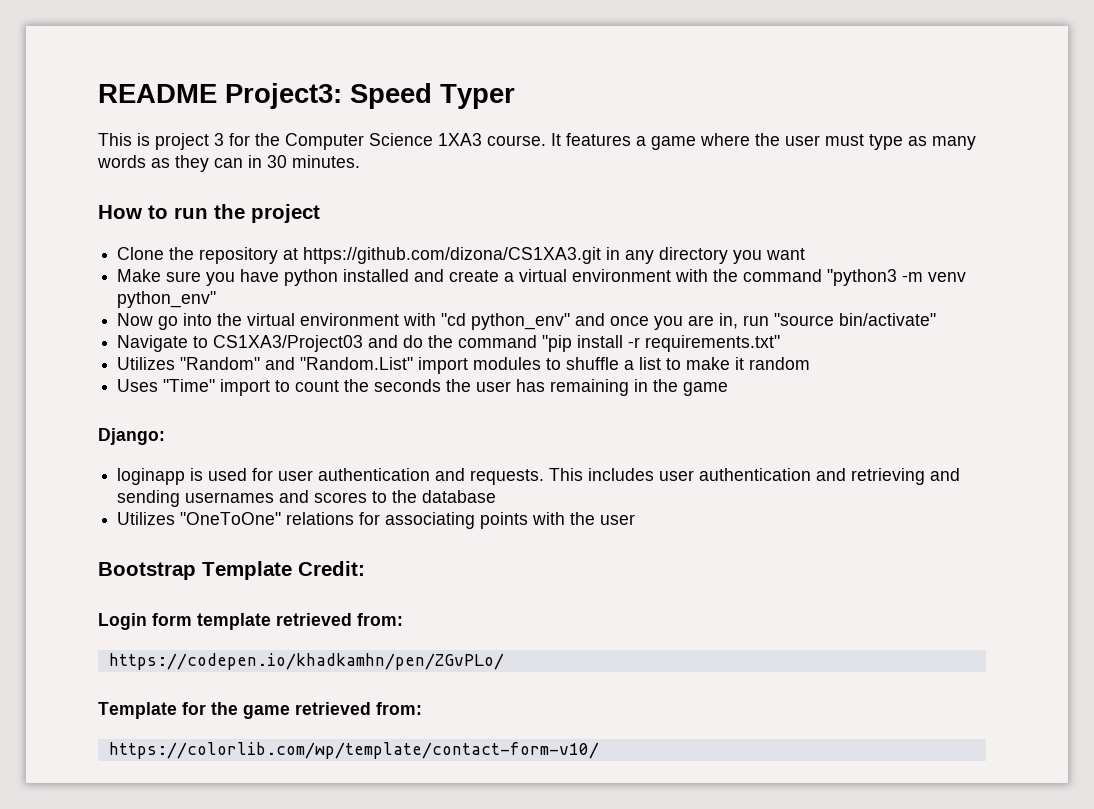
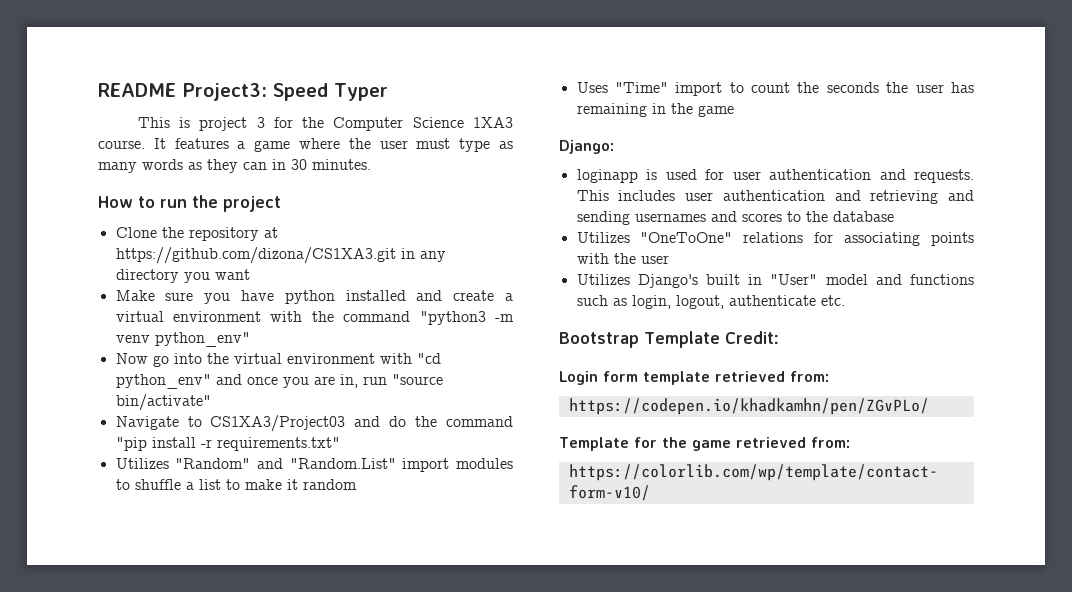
+ Utilizes Django's built in "User" model and functions such as login, logout, authenticate etc.

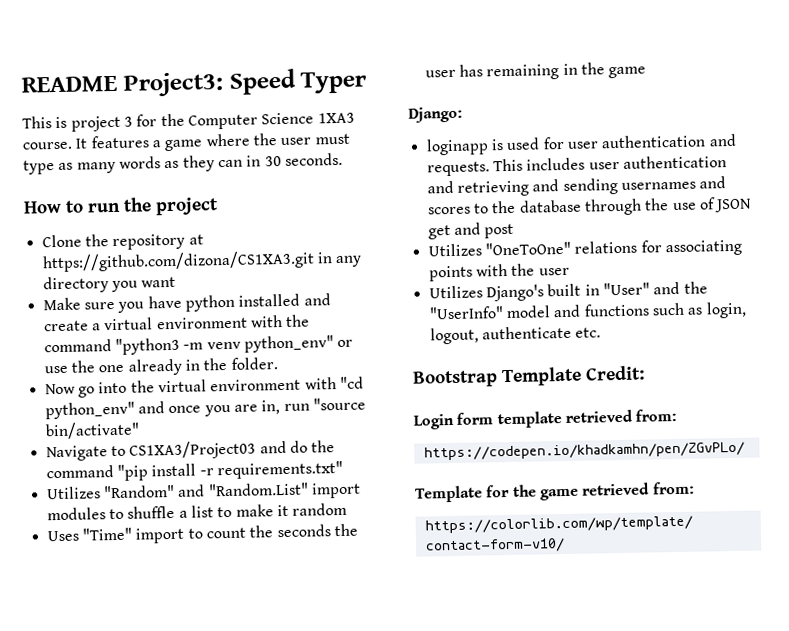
- It features a game where the user must type as many words as they can in 30 minutes.
+ It features a game where the user must type as many words as they can in 30 seconds.
- Make sure you have python installed and create a virtual environment with the command "python3 -m venv python_env"
+ Make sure you have python installed and create a virtual environment with the command "python3 -m venv python_env" or use the one already in the folder.
- This includes user authentication and retrieving and sending usernames and scores to the database
+ This includes user authentication and retrieving and sending usernames and scores to the database through the use of JSON get and post
- Utilizes Django's built in "User" model and functions such as login, logout, authenticate etc.
+ Utilizes Django's built in "User" and the "UserInfo" model and functions such as login, logout, authenticate etc.

